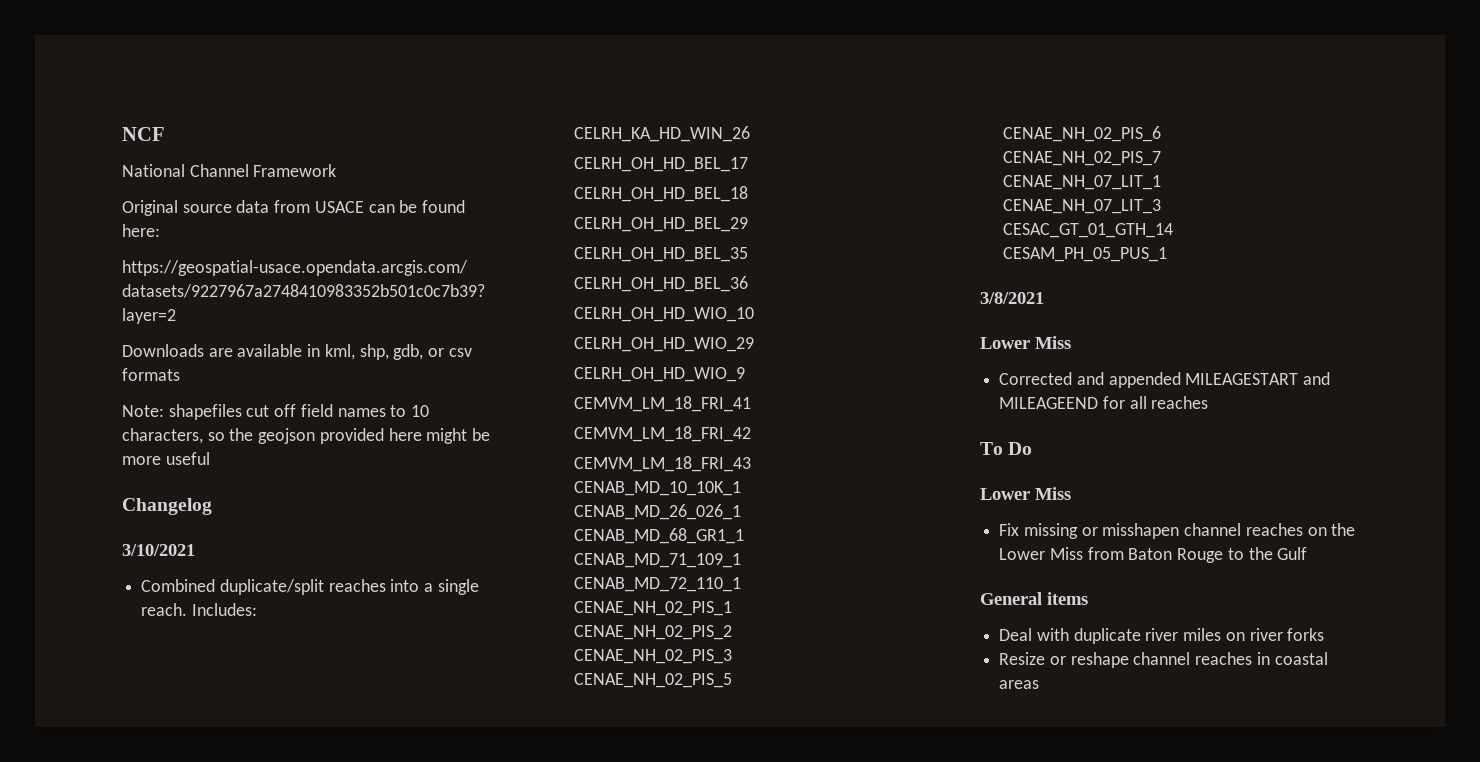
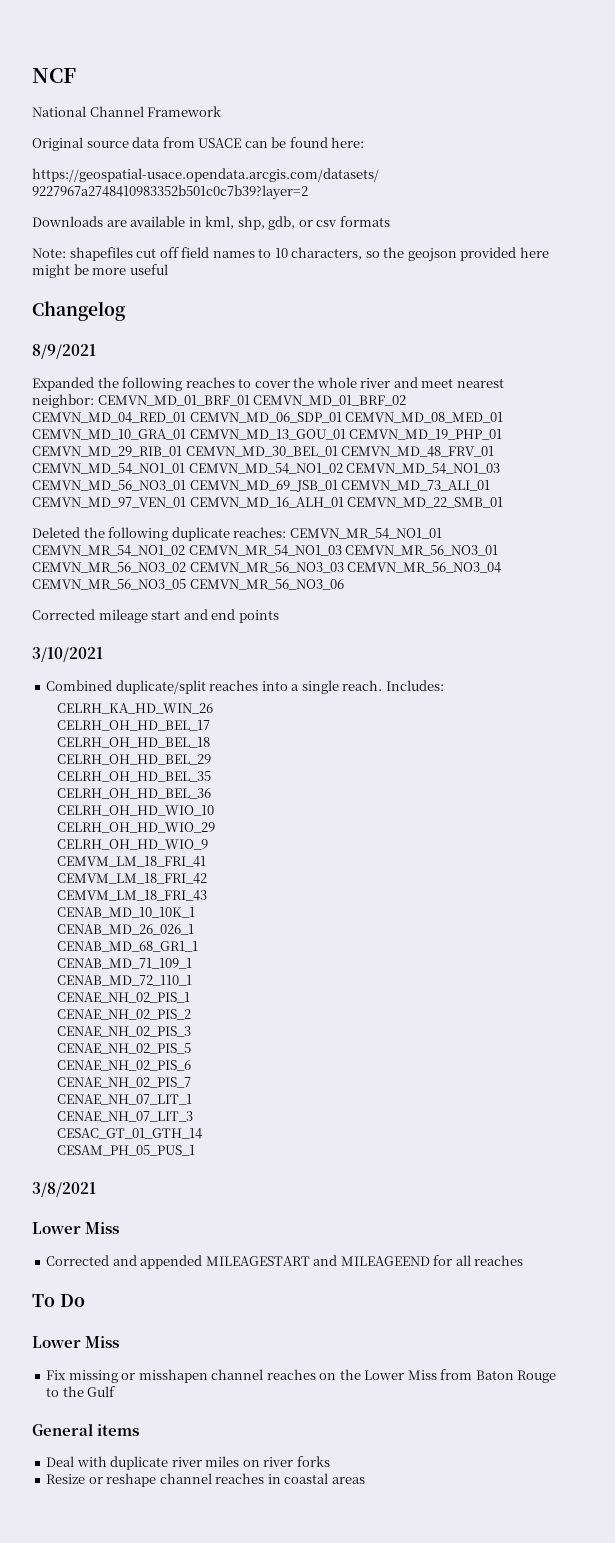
+ 8/9/2021
+ Expanded the following reaches to cover the whole river and meet nearest neighbor: CEMVN_MD_01_BRF_01 CEMVN_MD_01_BRF_02 CEMVN_MD_04_RED_01 CEMVN_MD_06_SDP_01 CEMVN_MD_08_MED_01 CEMVN_MD_10_GRA_01 CEMVN_MD_13_GOU_01 CEMVN_MD_19_PHP_01 CEMVN_MD_29_RIB_01 CEMVN_MD_30_BEL_01 CEMVN_MD_48_FRV_01 CEMVN_MD_54_NO1_01 CEMVN_MD_54_NO1_02 CEMVN_MD_54_NO1_03 CEMVN_MD_56_NO3_01 CEMVN_MD_69_JSB_01 CEMVN_MD_73_ALI_01 CEMVN_MD_97_VEN_01 CEMVN_MD_16_ALH_01 CEMVN_MD_22_SMB_01
+ Deleted the following duplicate reaches: CEMVN_MR_54_NO1_01 CEMVN_MR_54_NO1_02 CEMVN_MR_54_NO1_03 CEMVN_MR_56_NO3_01 CEMVN_MR_56_NO3_02 CEMVN_MR_56_NO3_03 CEMVN_MR_56_NO3_04 CEMVN_MR_56_NO3_05 CEMVN_MR_56_NO3_06
+ Corrected mileage start and end points

